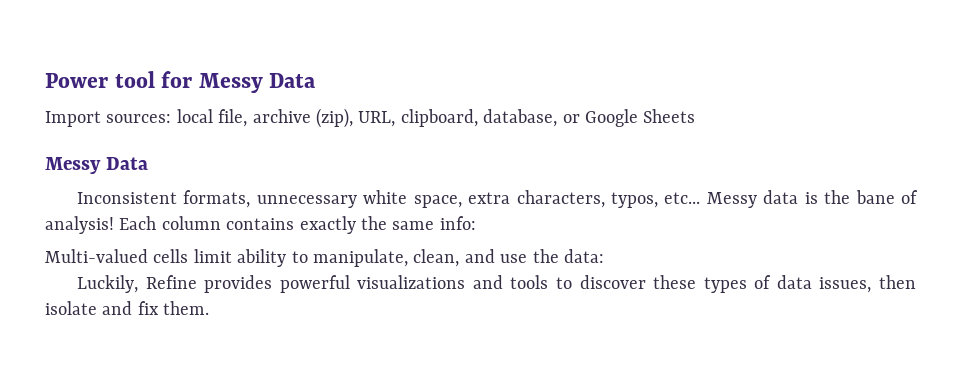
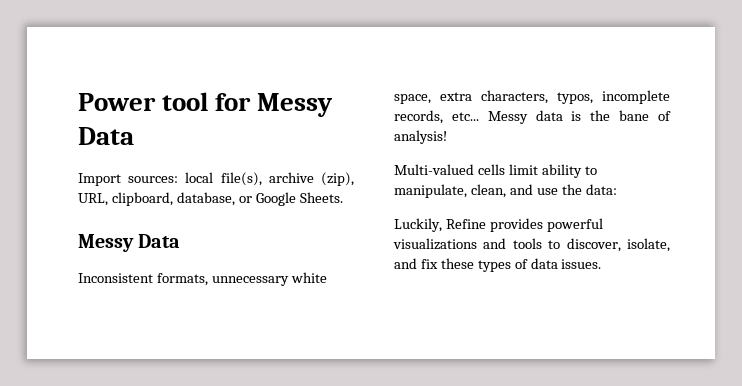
- Import sources: local file, archive (zip), URL, clipboard, database, or Google Sheets
+ Import sources: local file(s), archive (zip), URL, clipboard, database, or Google Sheets.
- Inconsistent formats, unnecessary white space, extra characters, typos, etc...
+ Inconsistent formats, unnecessary white space, extra characters, typos, incomplete records, etc...
- Each column contains exactly the same info:
- Luckily, Refine provides powerful visualizations and tools to discover these types of data issues, then isolate and fix them.
+ Luckily, Refine provides powerful visualizations and tools to discover, isolate, and fix these types of data issues.

